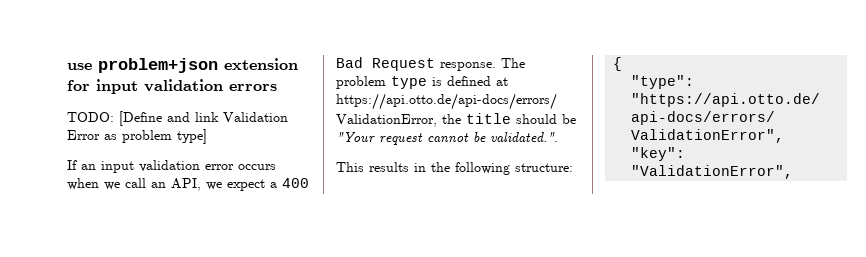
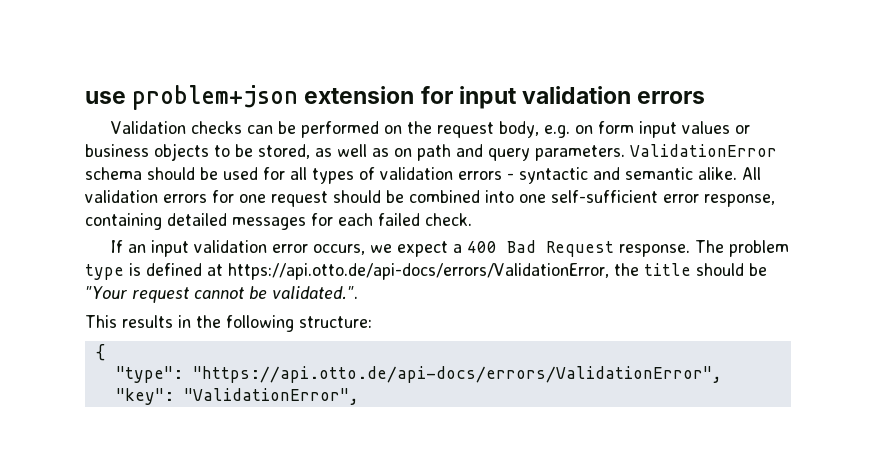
- TODO: [Define and link Validation Error as problem type]
+ Validation checks can be performed on the request body, e.g. on form input values or business objects to be stored, as well as on path and query parameters. ValidationError schema should be used for all types of validation errors - syntactic and semantic alike. All validation errors for one request should be combined into one self-sufficient error response, containing detailed messages for each failed check.
- If an input validation error occurs when we call an API, we expect a 400 Bad Request response.
+ If an input validation error occurs, we expect a 400 Bad Request response.

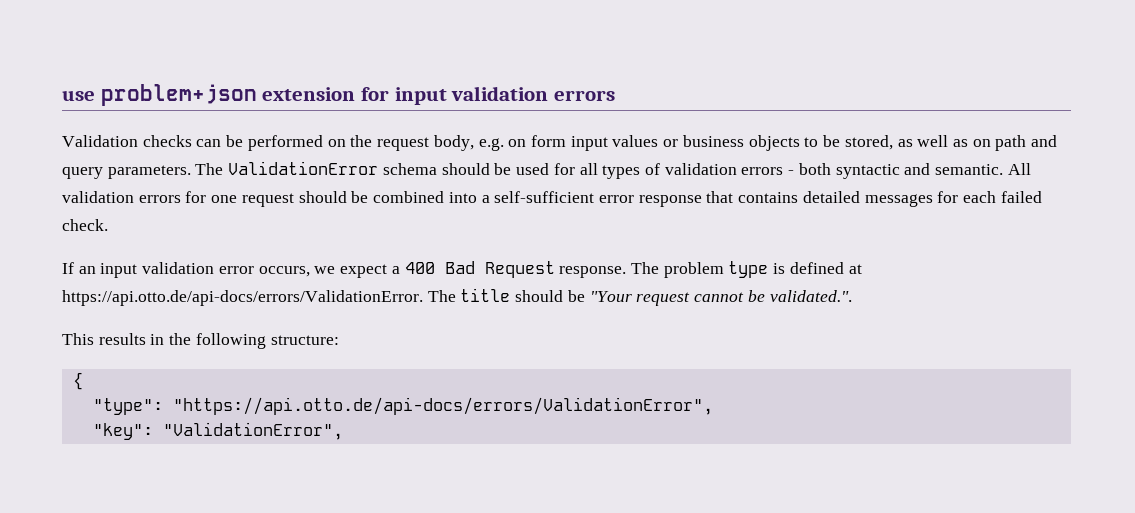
- ValidationError schema should be used for all types of validation errors - syntactic and semantic alike.
+ The ValidationError schema should be used for all types of validation errors - both syntactic and semantic.
- All validation errors for one request should be combined into one self-sufficient error response, containing detailed messages for each failed check.
+ All validation errors for one request should be combined into a self-sufficient error response that contains detailed messages for each failed check.
- The problem type is defined at https://api.otto.de/api-docs/errors/ValidationError, the title should be "Your request cannot be validated.".
+ The problem type is defined at https://api.otto.de/api-docs/errors/ValidationError. The title should be "Your request cannot be validated.".

